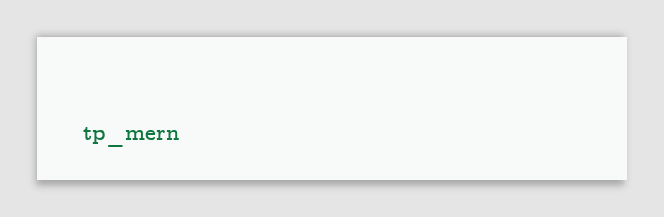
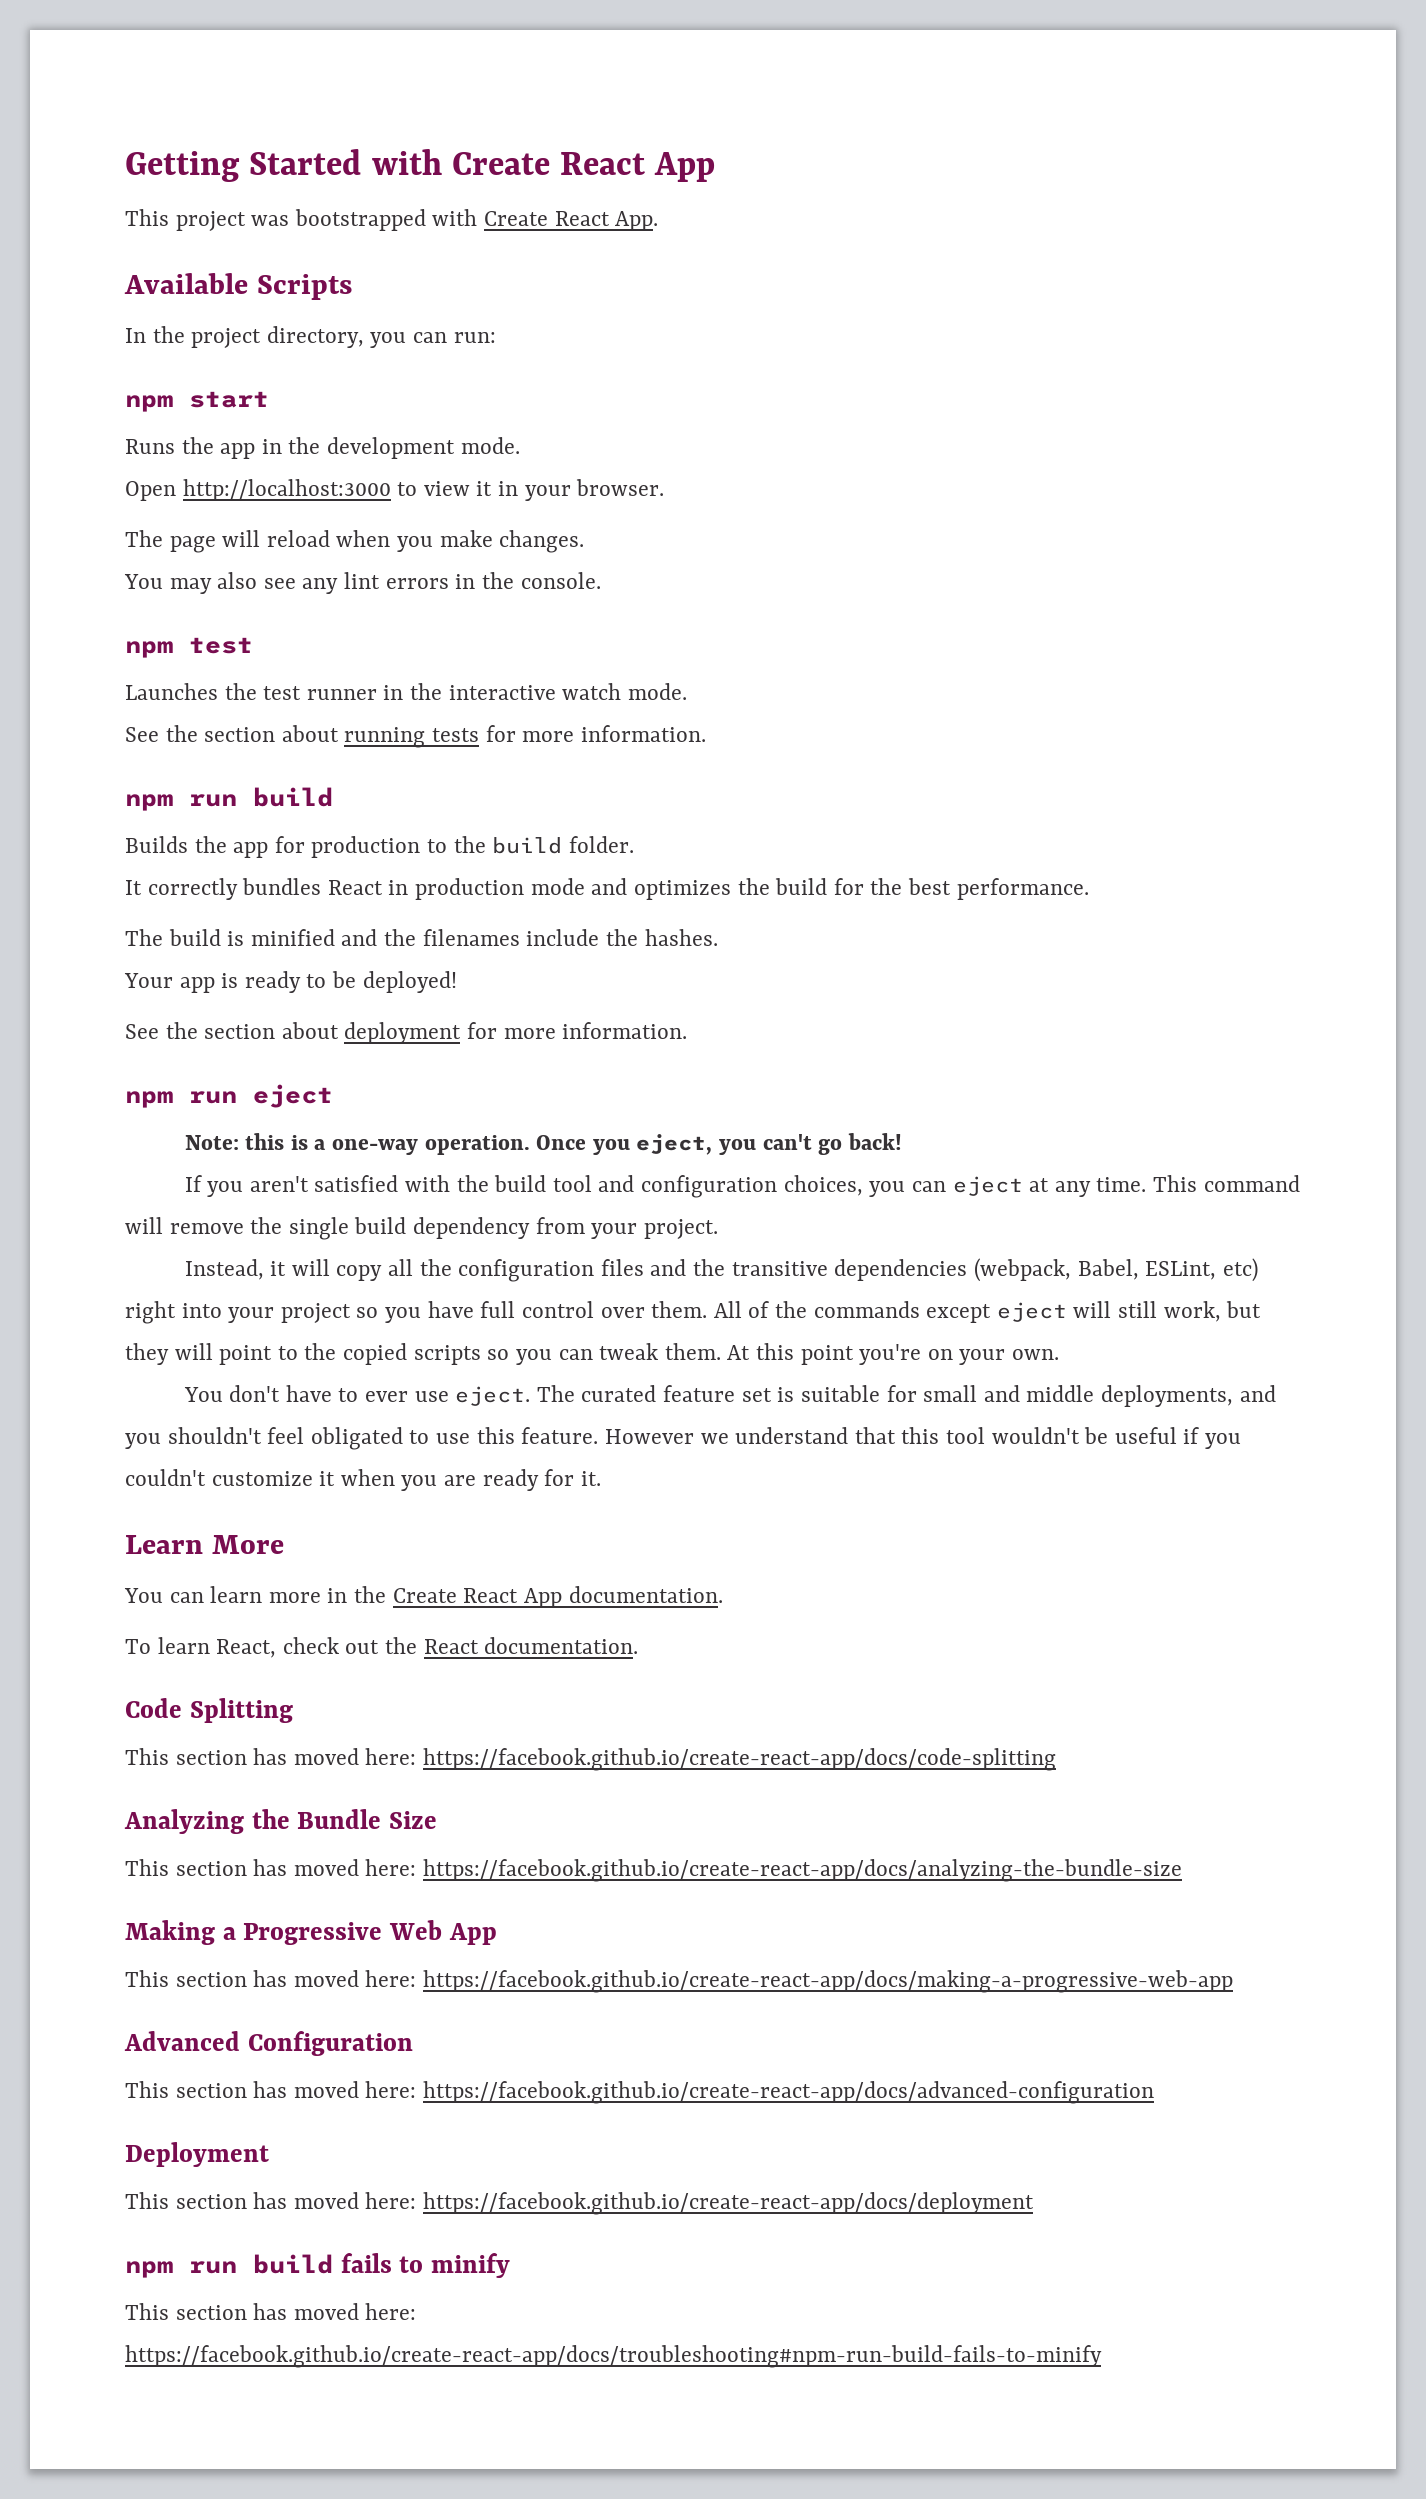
- tp_mern
+ Getting Started with Create React App
+ This project was bootstrapped with Create React App.
+ Available Scripts
+ In the project directory, you can run:
+ npm start
+ Runs the app in the development mode.
+ Open http://localhost:3000 to view it in your browser.
+ The page will reload when you make changes.
+ You may also see any lint errors in the console.
+ npm test
+ Launches the test runner in the interactive watch mode.
+ See the section about running tests for more information.
+ npm run build
+ Builds the app for production to the build folder.
+ It correctly bundles React in production mode and optimizes the build for the best performance.
+ The build is minified and the filenames include the hashes.
+ Your app is ready to be deployed!
+ See the section about deployment for more information.
+ npm run eject
+ Note: this is a one-way operation. Once you eject, you can't go back!
+ If you aren't satisfied with the build tool and configuration choices, you can eject at any time. This command will remove the single build dependency from your project.
+ Instead, it will copy all the configuration files and the transitive dependencies (webpack, Babel, ESLint, etc) right into your project so you have full control over them. All of the commands except eject will still work, but they will point to the copied scripts so you can tweak them. At this point you're on your own.
+ You don't have to ever use eject. The curated feature set is suitable for small and middle deployments, and you shouldn't feel obligated to use this feature. However we understand that this tool wouldn't be useful if you couldn't customize it when you are ready for it.
+ Learn More
+ You can learn more in the Create React App documentation.
+ To learn React, check out the React documentation.
+ Code Splitting
+ This section has moved here: https://facebook.github.io/create-react-app/docs/code-splitting
+ Analyzing the Bundle Size
+ This section has moved here: https://facebook.github.io/create-react-app/docs/analyzing-the-bundle-size
+ Making a Progressive Web App
+ This section has moved here: https://facebook.github.io/create-react-app/docs/making-a-progressive-web-app
+ Advanced Configuration
+ This section has moved here: https://facebook.github.io/create-react-app/docs/advanced-configuration
+ Deployment
+ This section has moved here: https://facebook.github.io/create-react-app/docs/deployment
+ npm run build fails to minify
+ This section has moved here: https://facebook.github.io/create-react-app/docs/troubleshooting#npm-run-build-fails-to-minify

